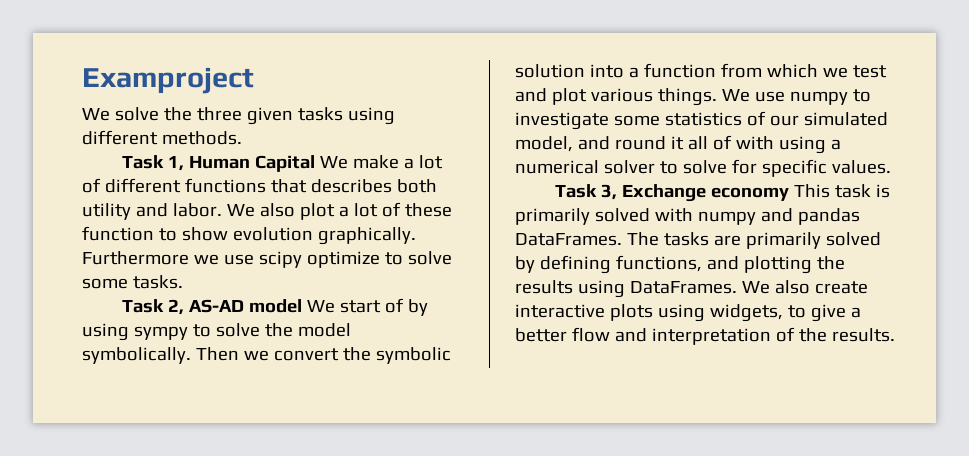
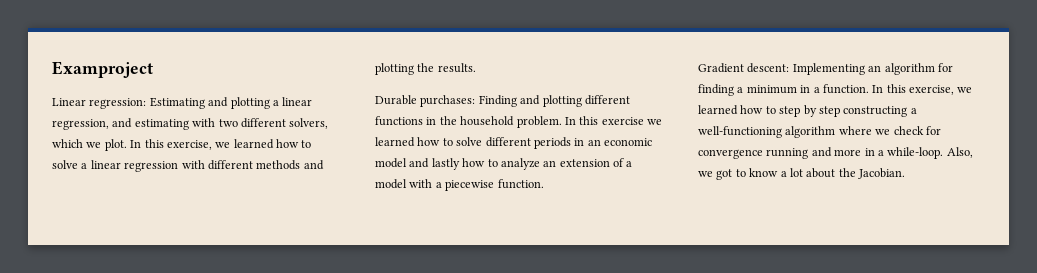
- We solve the three given tasks using different methods.
- Task 1, Human Capital We make a lot of different functions that describes both utility and labor. We also plot a lot of these function to show evolution graphically. Furthermore we use scipy optimize to solve some tasks.
- Task 2, AS-AD model We start of by using sympy to solve the model symbolically. Then we convert the symbolic solution into a function from which we test and plot various things. We use numpy to investigate some statistics of our simulated model, and round it all of with using a numerical solver to solve for specific values.
- Task 3, Exchange economy This task is primarily solved with numpy and pandas DataFrames. The tasks are primarily solved by defining functions, and plotting the results using DataFrames. We also create interactive plots using widgets, to give a better flow and interpretation of the results.
+ Linear regression: Estimating and plotting a linear regression, and estimating with two different solvers, which we plot. In this exercise, we learned how to solve a linear regression with different methods and plotting the results.
+ Durable purchases: Finding and plotting different functions in the household problem. In this exercise we learned how to solve different periods in an economic model and lastly how to analyze an extension of a model with a piecewise function.
+ Gradient descent: Implementing an algorithm for finding a minimum in a function. In this exercise, we learned how to step by step constructing a well-functioning algorithm where we check for convergence running and more in a while-loop. Also, we got to know a lot about the Jacobian.

